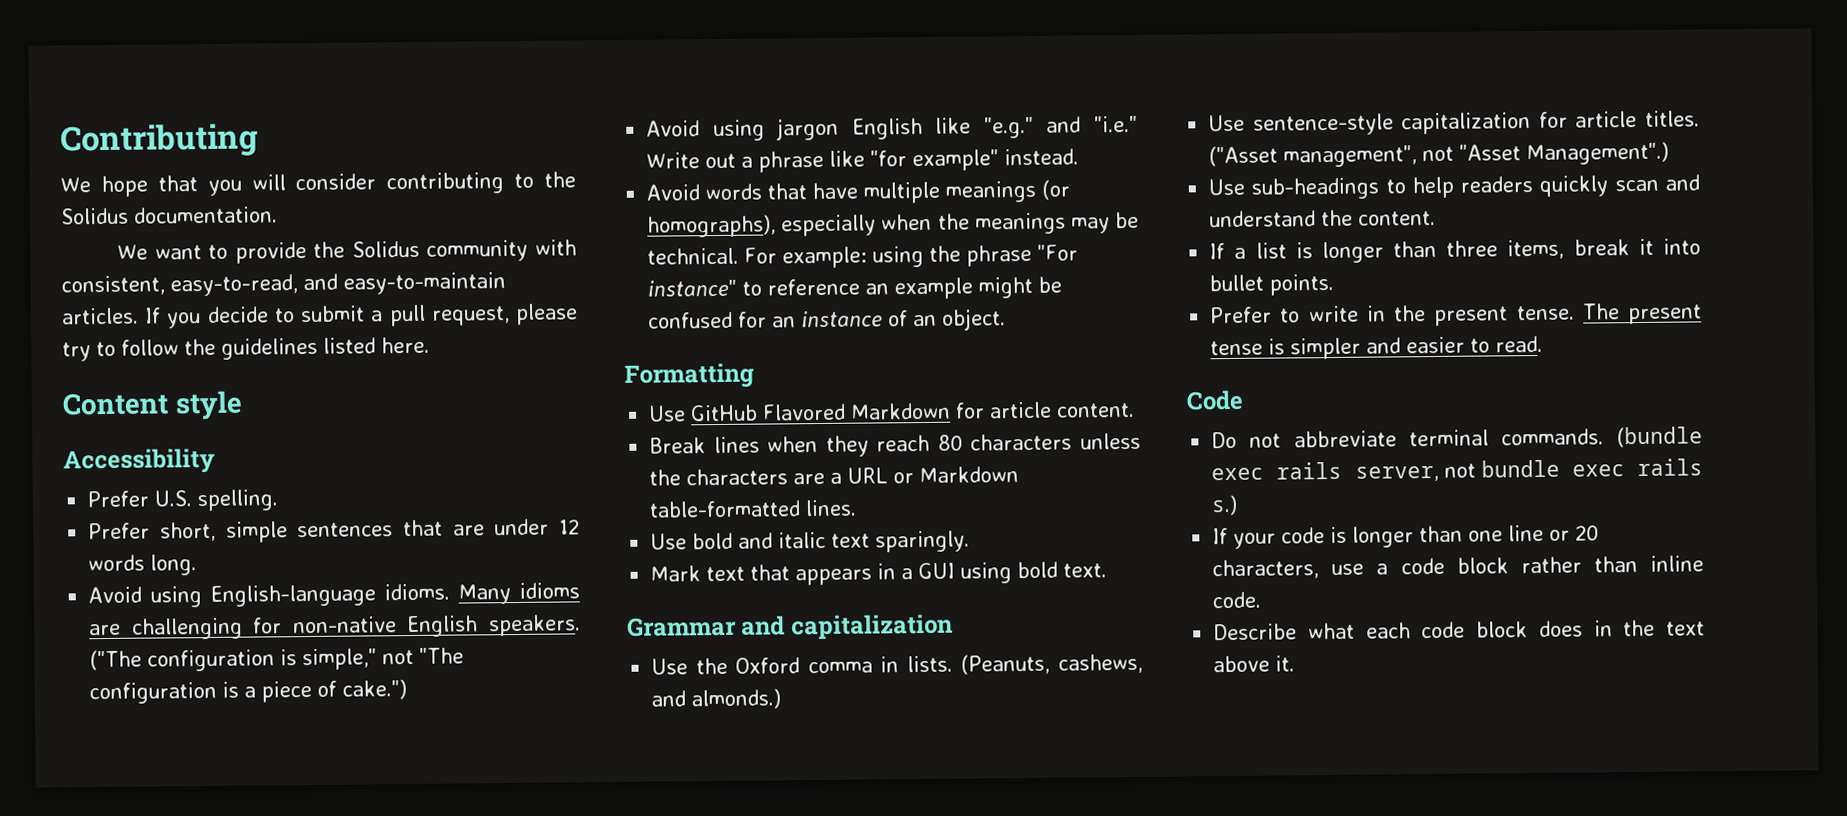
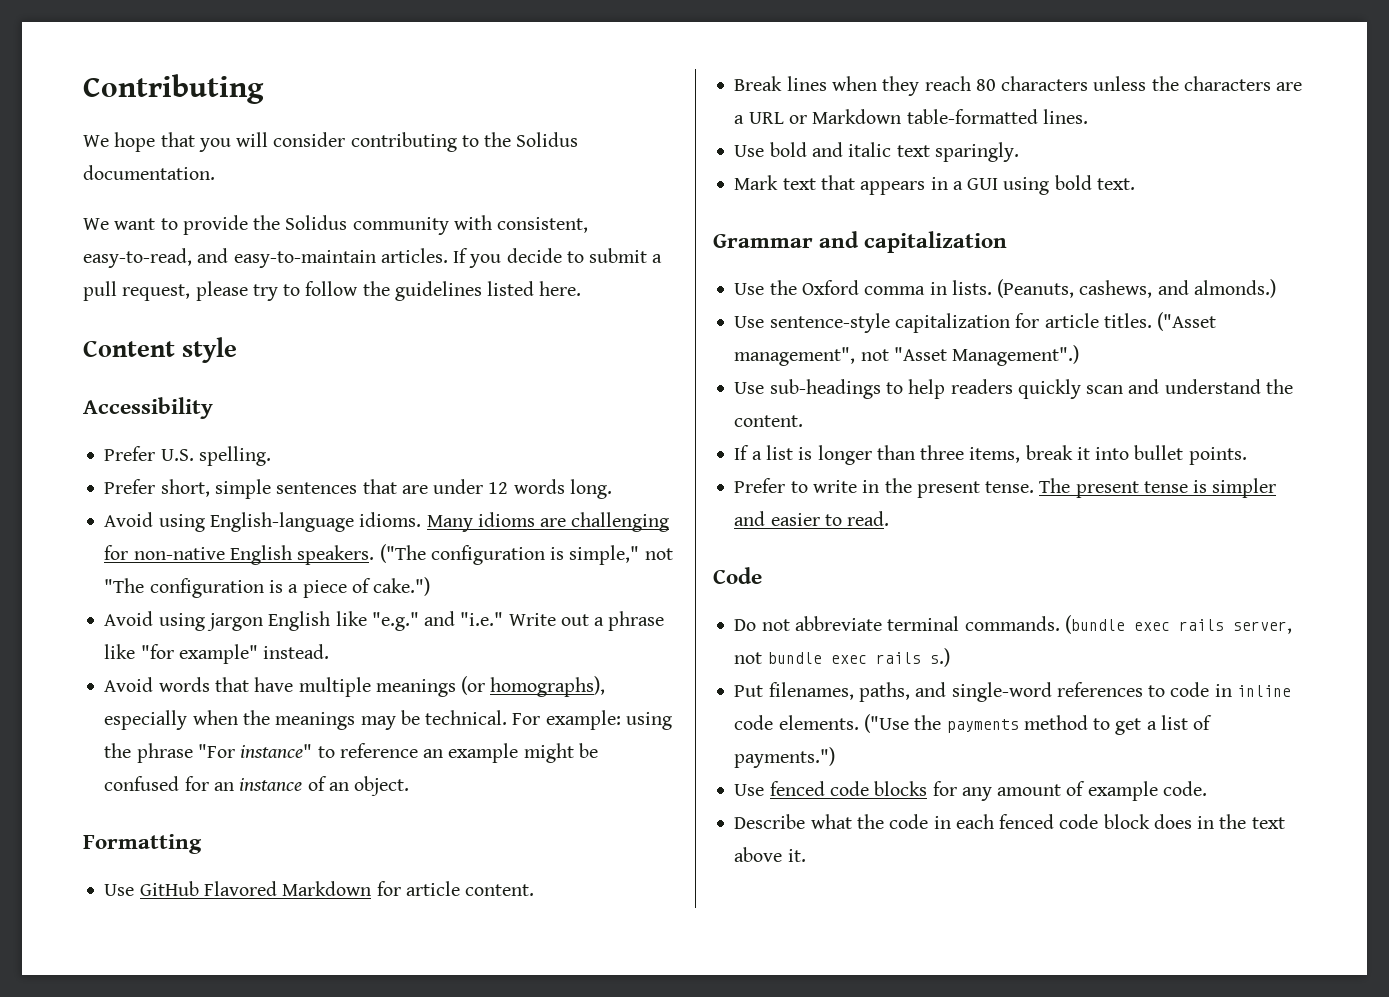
- If your code is longer than one line or 20 characters, use a code block rather than inline code.
- Describe what each code block does in the text above it.
+ Put filenames, paths, and single-word references to code in inline code elements. ("Use the payments method to get a list of payments.")
+ Use fenced code blocks for any amount of example code.
+ Describe what the code in each fenced code block does in the text above it.

